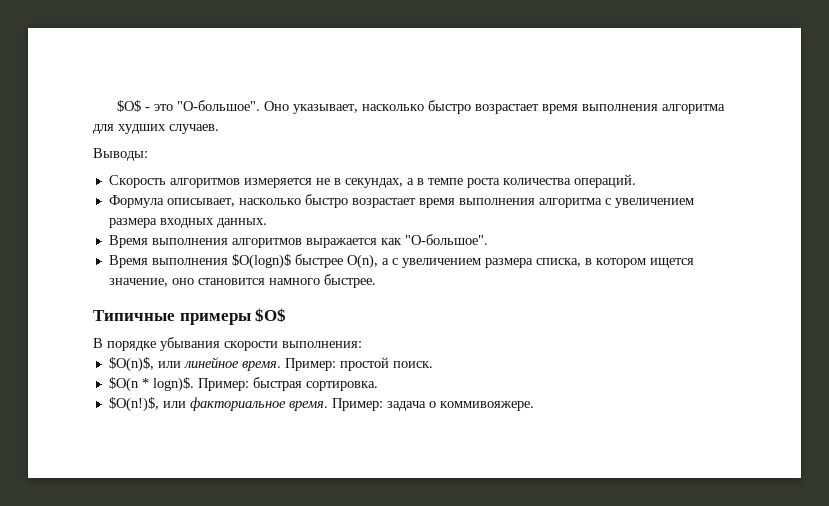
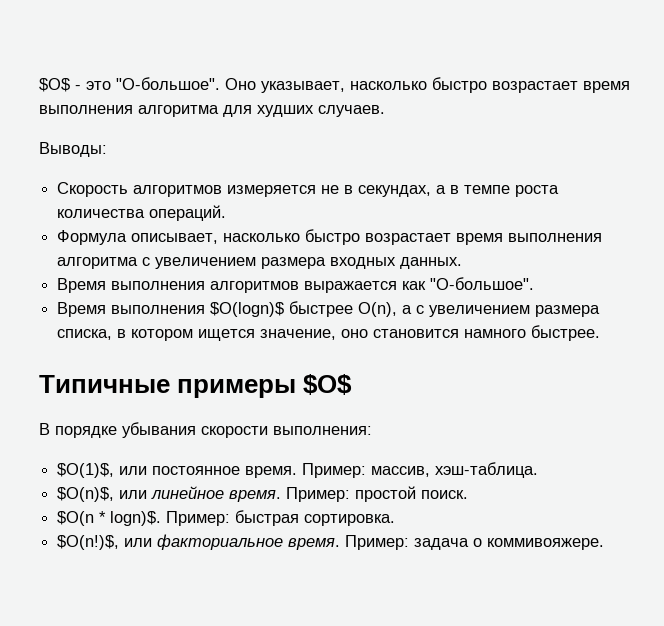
+ $O(1)$, или постоянное время. Пример: массив, хэш-таблица.

